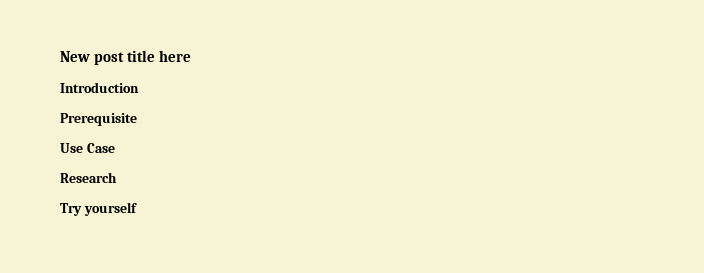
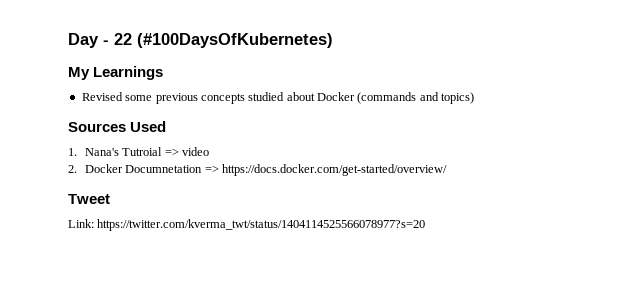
- New post title here
- Introduction
- Prerequisite
- Use Case
- Research
- Try yourself
+ Day - 22 (#100DaysOfKubernetes)
+ My Learnings
+ Revised some previous concepts studied about Docker (commands and topics)
+ Sources Used
+ 1. Nana's Tutroial => video
+ 2. Docker Documnetation => https://docs.docker.com/get-started/overview/
+ Tweet
+ Link: https://twitter.com/kverma_twt/status/1404114525566078977?s=20

